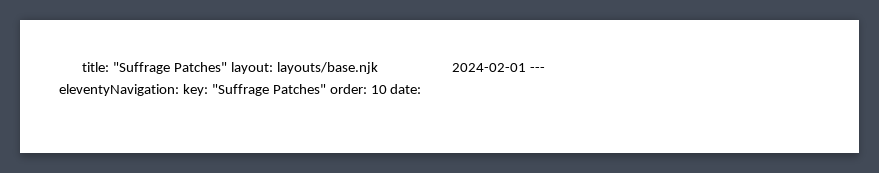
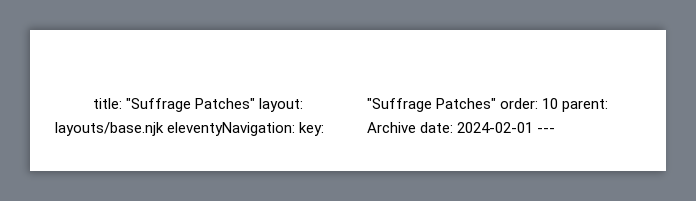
- title: "Suffrage Patches" layout: layouts/base.njk eleventyNavigation: key: "Suffrage Patches" order: 10 date: 2024-02-01 ---
+ title: "Suffrage Patches" layout: layouts/base.njk eleventyNavigation: key: "Suffrage Patches" order: 10 parent: Archive date: 2024-02-01 ---

